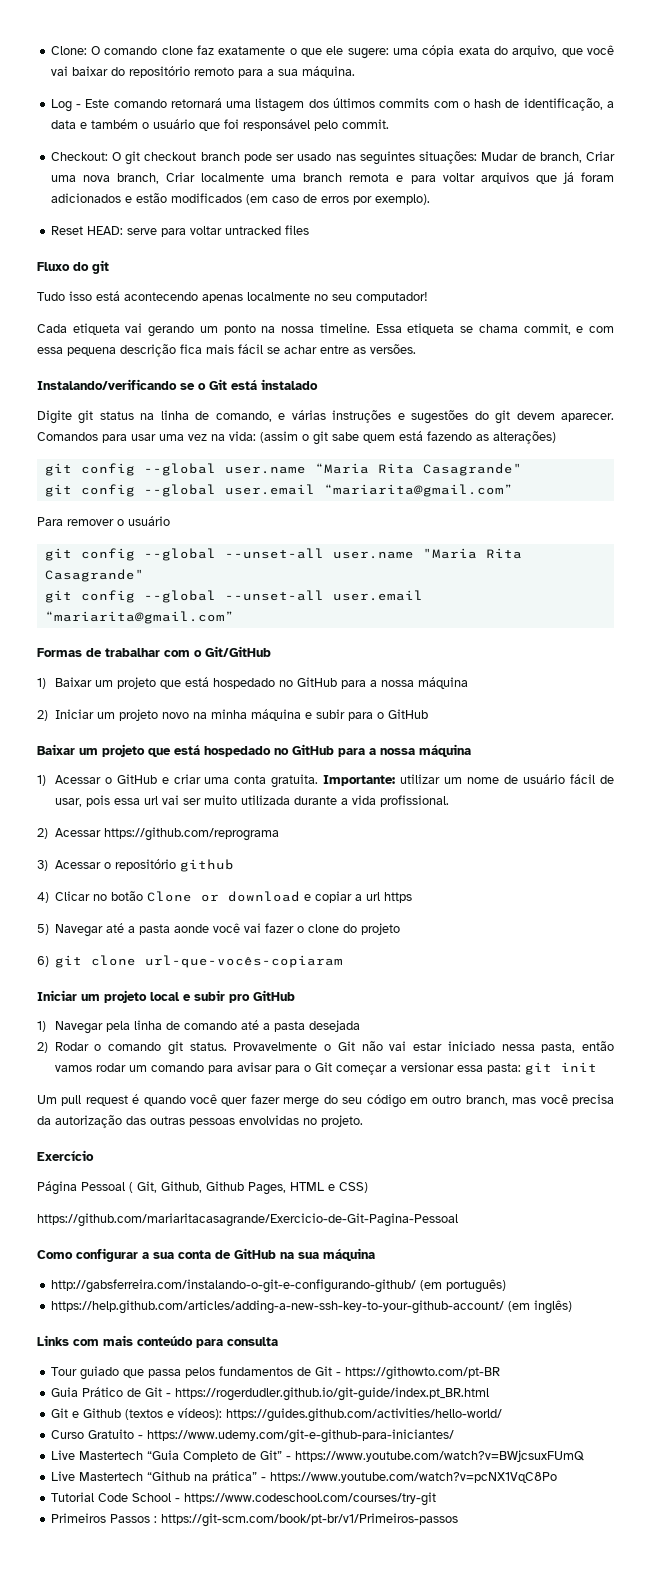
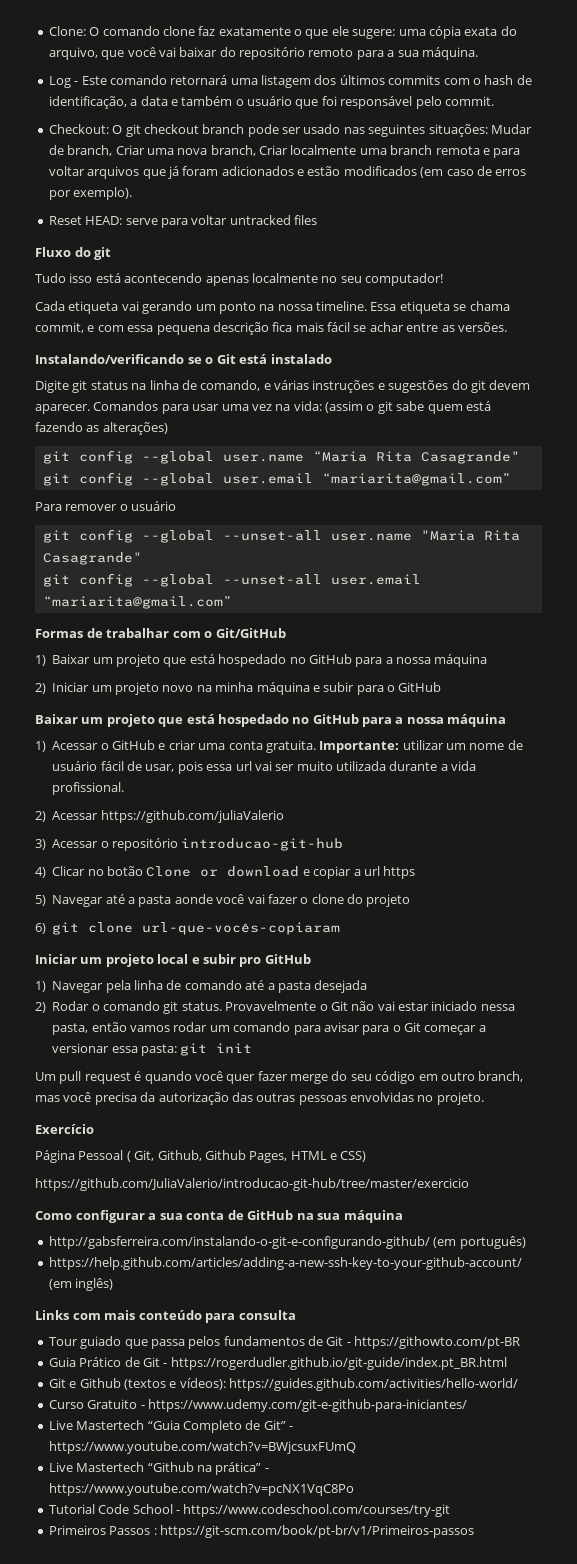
- 2) Acessar https://github.com/reprograma
+ 2) Acessar https://github.com/juliaValerio
- 3) Acessar o repositório github
+ 3) Acessar o repositório introducao-git-hub
- https://github.com/mariaritacasagrande/Exercicio-de-Git-Pagina-Pessoal
+ https://github.com/JuliaValerio/introducao-git-hub/tree/master/exercicio

